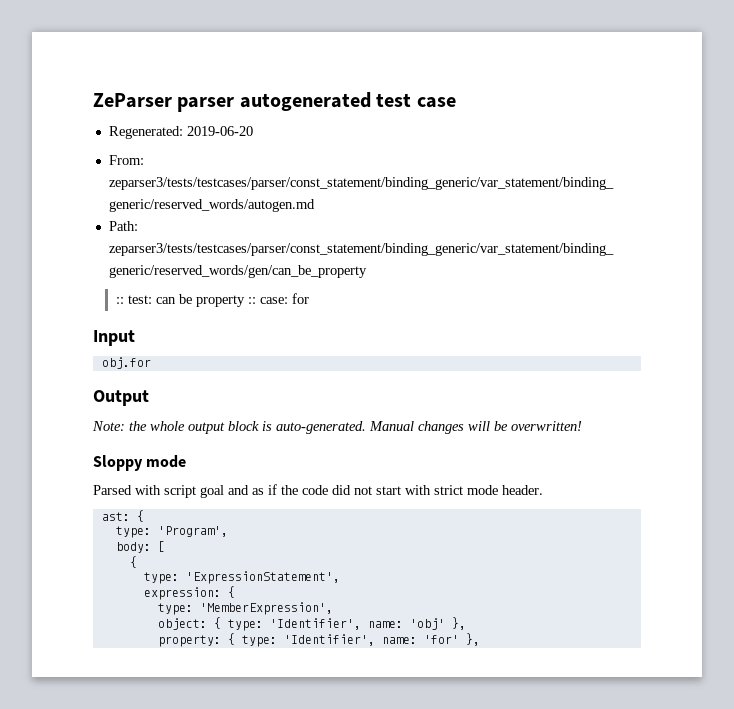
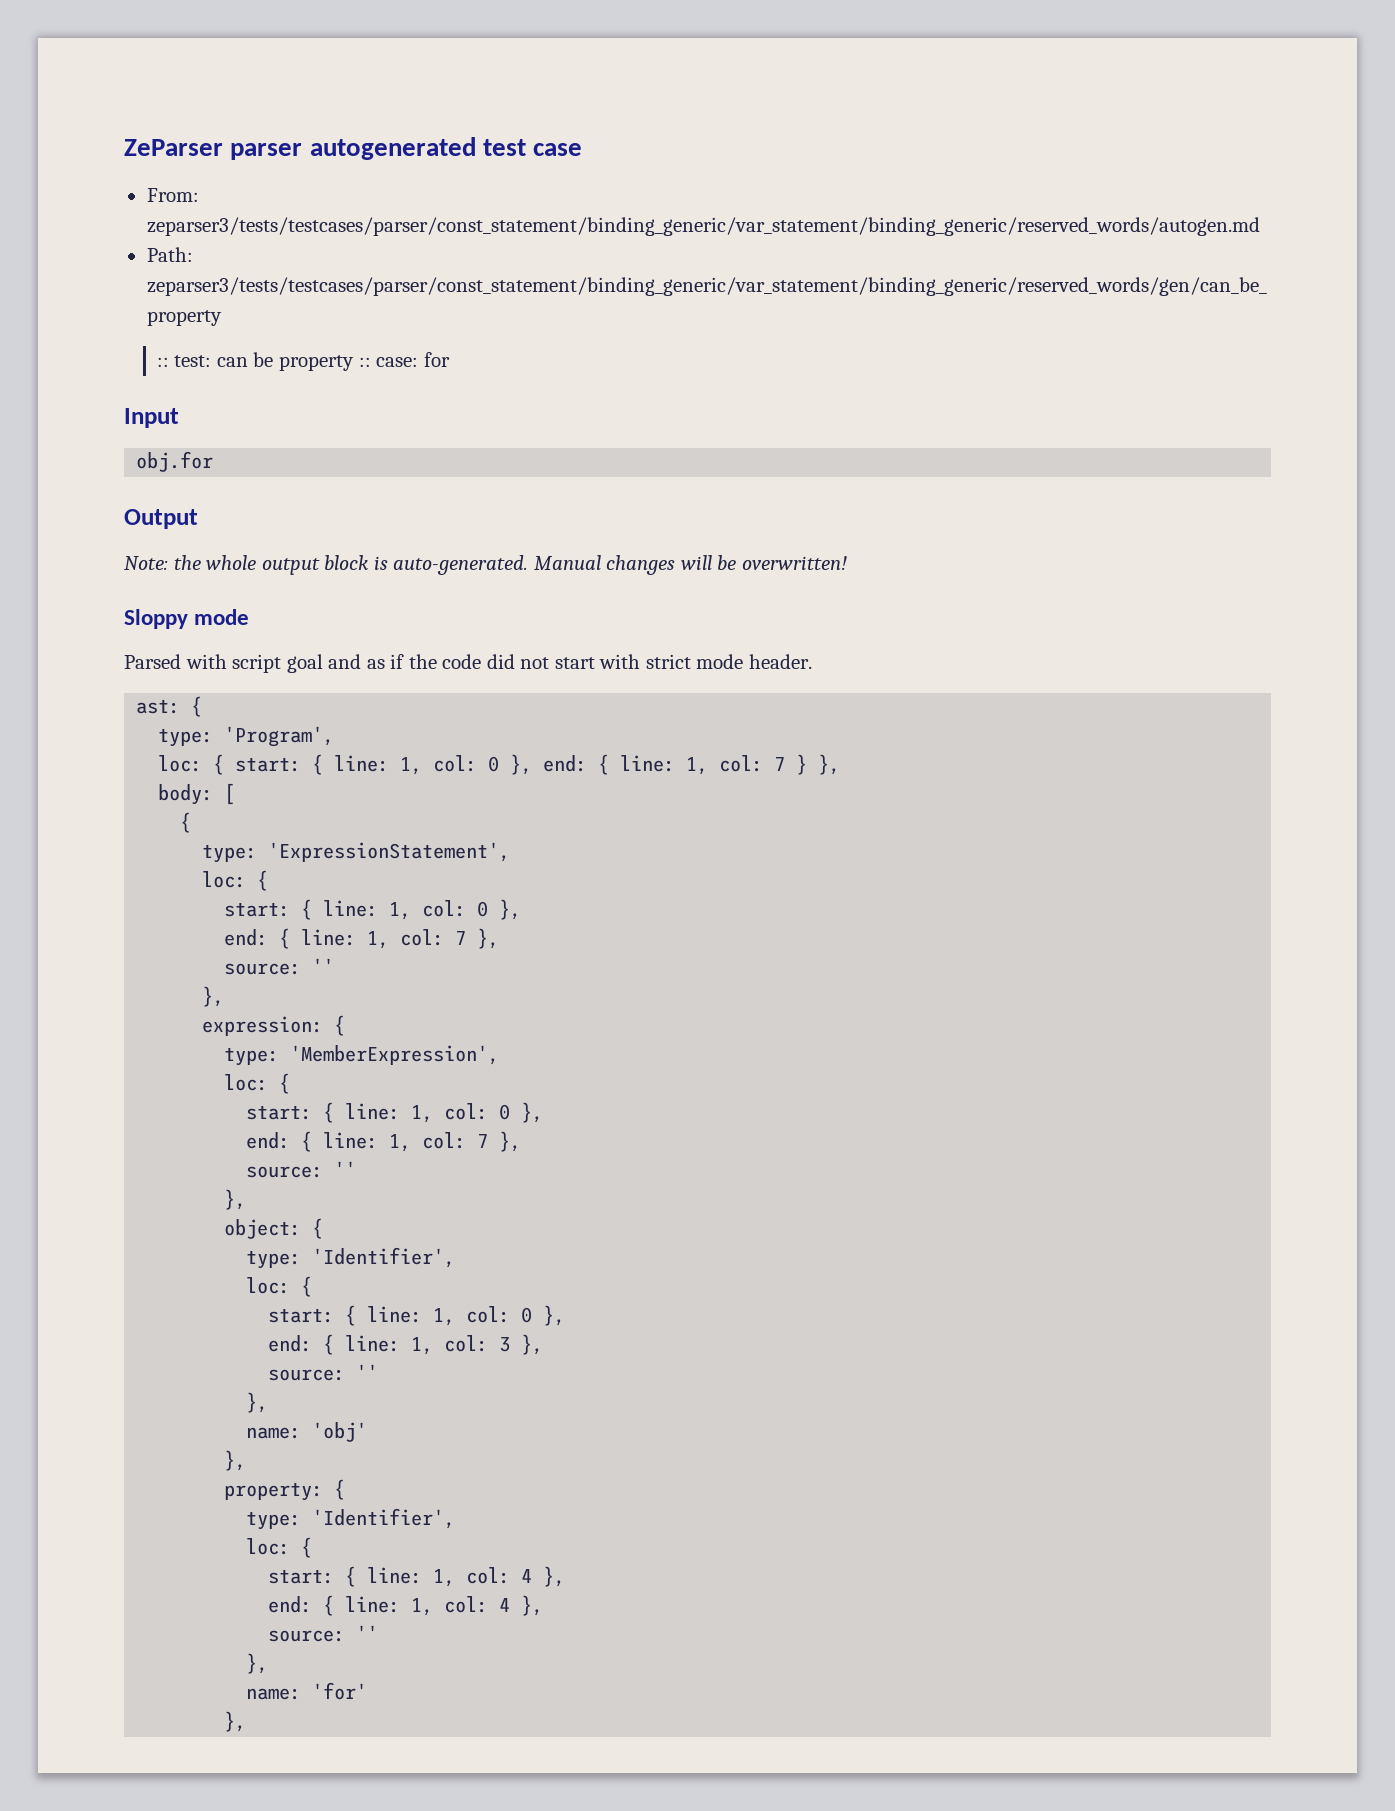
- Regenerated: 2019-06-20
+ loc: { start: { line: 1, col: 0 }, end: { line: 1, col: 7 } },
  type: 'ExpressionStatement',
+ loc: {
+ start: { line: 1, col: 0 },
+ end: { line: 1, col: 7 },
+ source: ''
+ },
  expression: {
  type: 'MemberExpression',
+ loc: {
+ start: { line: 1, col: 0 },
+ end: { line: 1, col: 7 },
+ source: ''
+ },
- object: { type: 'Identifier', name: 'obj' },
+ object: {
+ type: 'Identifier',
+ loc: {
+ start: { line: 1, col: 0 },
+ end: { line: 1, col: 3 },
+ source: ''
+ },
+ name: 'obj'
+ },
- property: { type: 'Identifier', name: 'for' },
+ property: {
+ type: 'Identifier',
+ loc: {
+ start: { line: 1, col: 4 },
+ end: { line: 1, col: 4 },
+ source: ''
+ },
+ name: 'for'
+ },

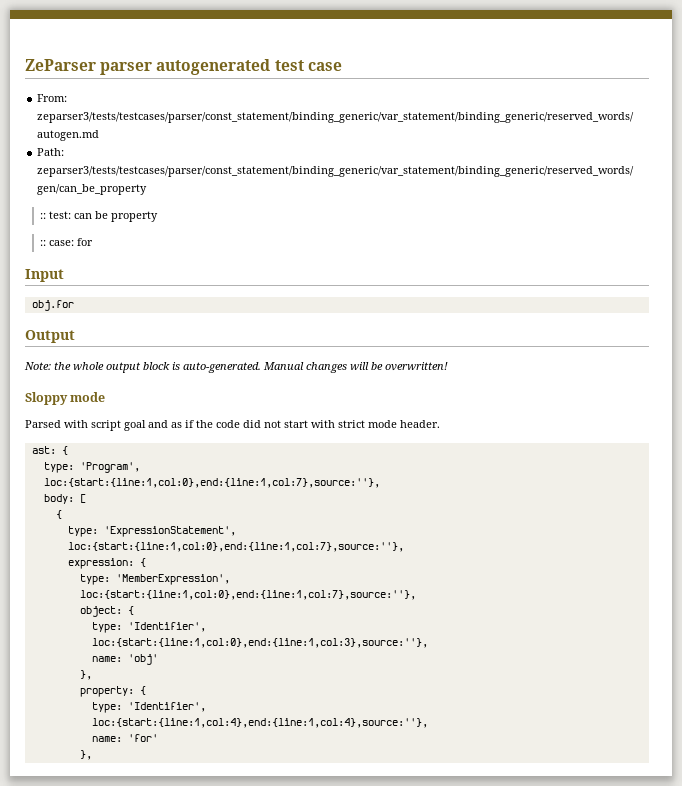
- :: test: can be property :: case: for
+ :: test: can be property
+ :: case: for
  type: 'Program',
- loc: { start: { line: 1, col: 0 }, end: { line: 1, col: 7 } },
+ loc:{start:{line:1,col:0},end:{line:1,col:7},source:''},
  type: 'ExpressionStatement',
- loc: {
- start: { line: 1, col: 0 },
- end: { line: 1, col: 7 },
- source: ''
- },
+ loc:{start:{line:1,col:0},end:{line:1,col:7},source:''},
  expression: {
  type: 'MemberExpression',
- loc: {
- start: { line: 1, col: 0 },
- end: { line: 1, col: 7 },
- source: ''
- },
+ loc:{start:{line:1,col:0},end:{line:1,col:7},source:''},
  object: {
  type: 'Identifier',
- loc: {
- start: { line: 1, col: 0 },
- end: { line: 1, col: 3 },
- source: ''
- },
+ loc:{start:{line:1,col:0},end:{line:1,col:3},source:''},
  property: {
  type: 'Identifier',
- loc: {
- start: { line: 1, col: 4 },
- end: { line: 1, col: 4 },
- source: ''
- },
+ loc:{start:{line:1,col:4},end:{line:1,col:4},source:''},

